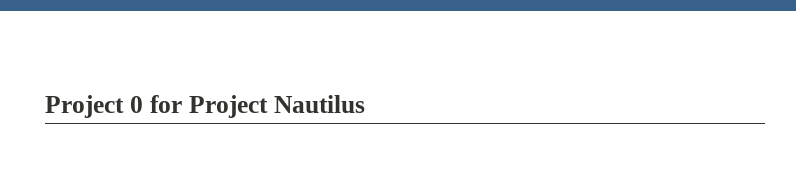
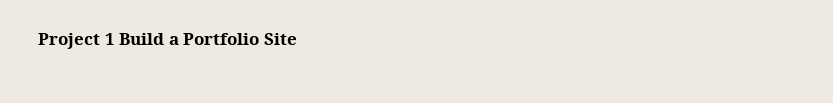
- Project 0 for Project Nautilus
+ Project 1 Build a Portfolio Site

